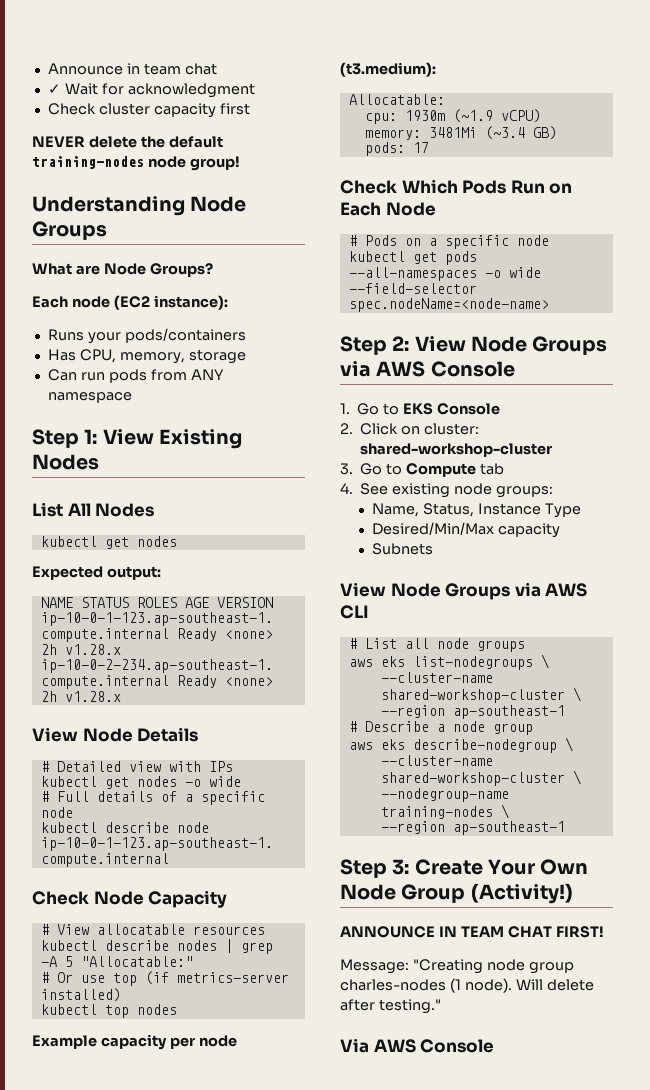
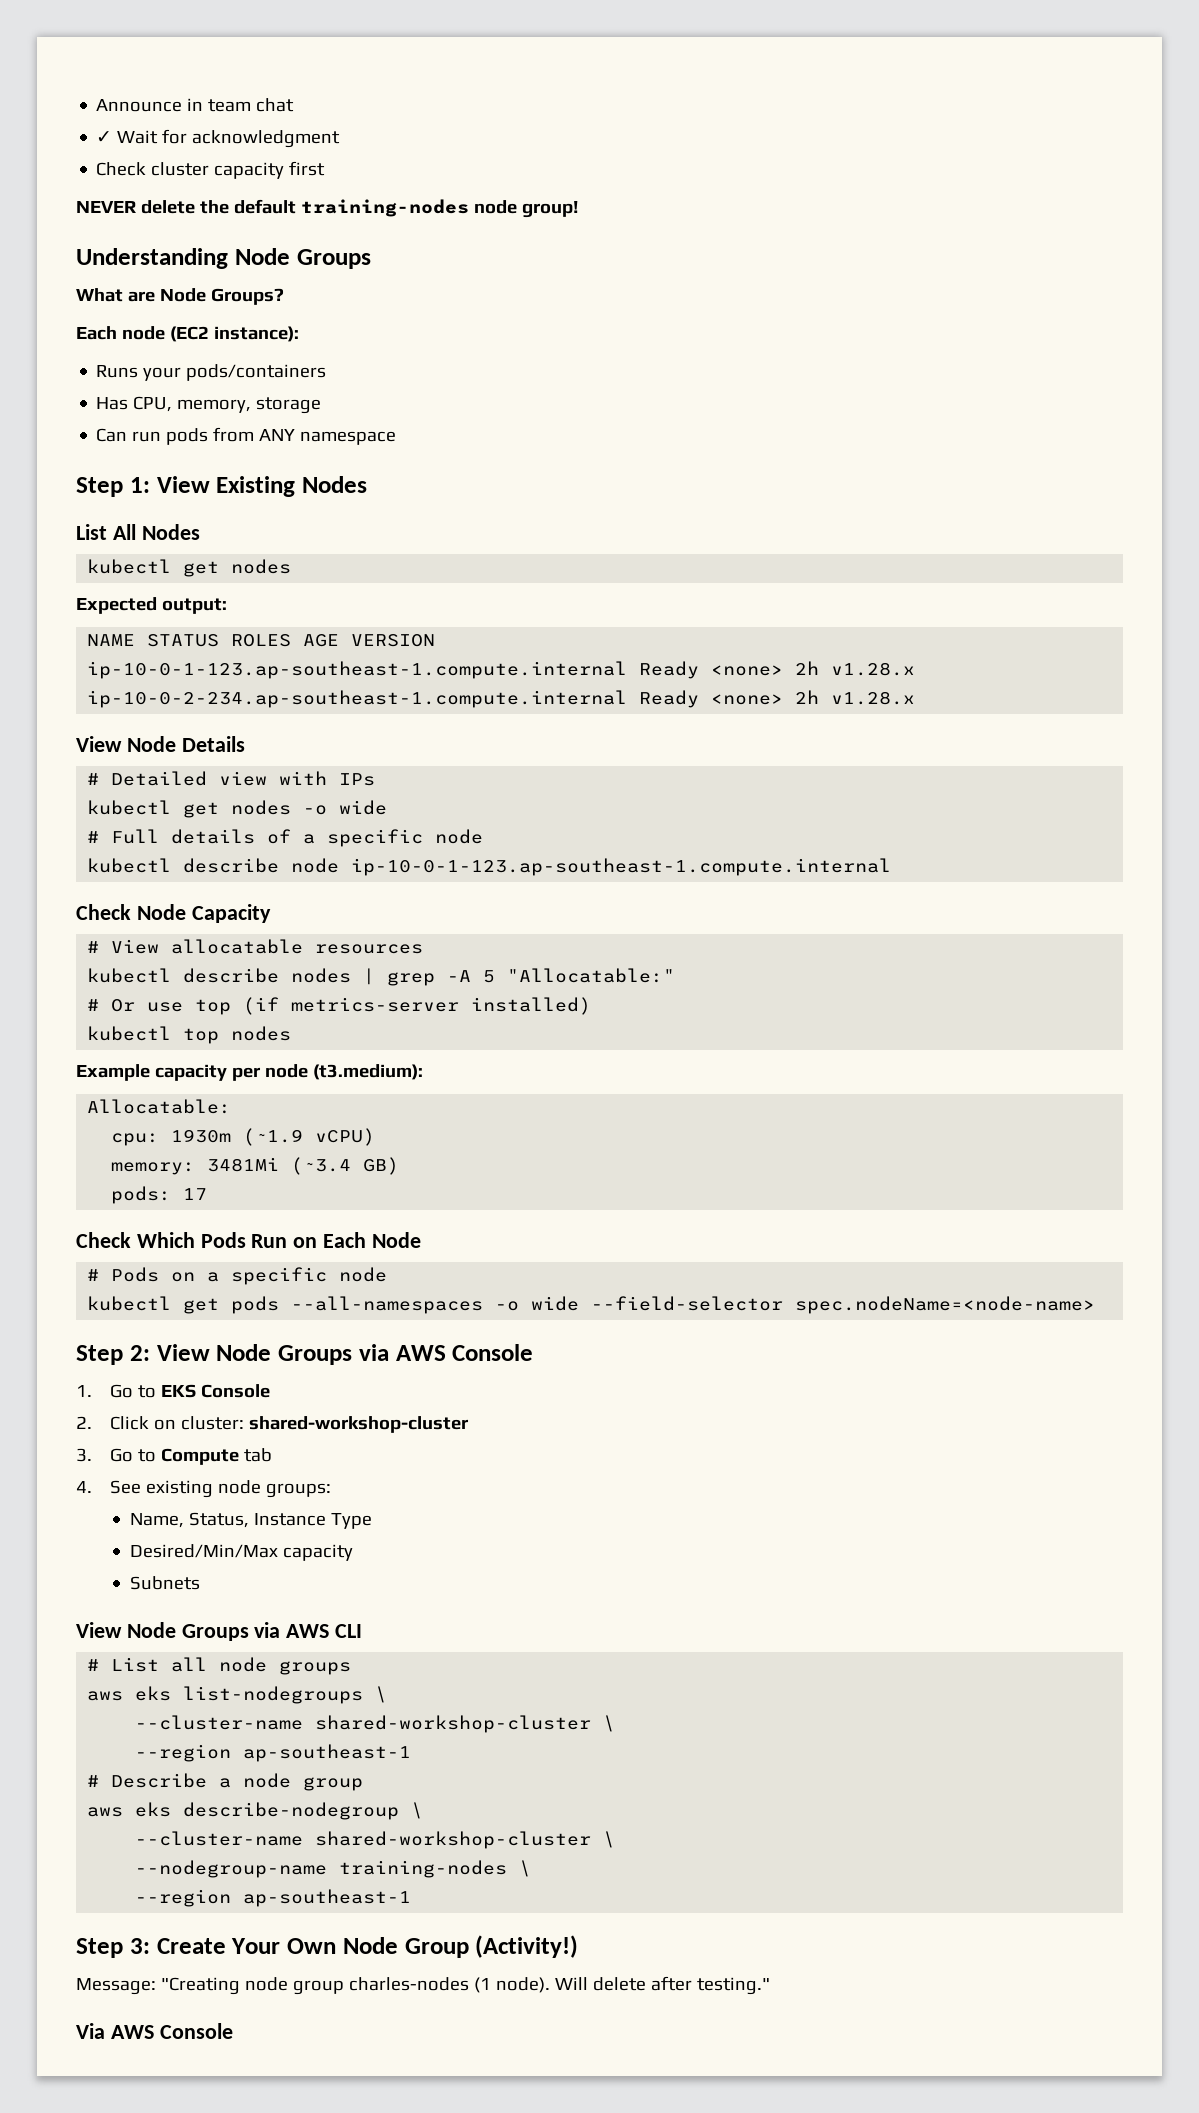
- ANNOUNCE IN TEAM CHAT FIRST!

